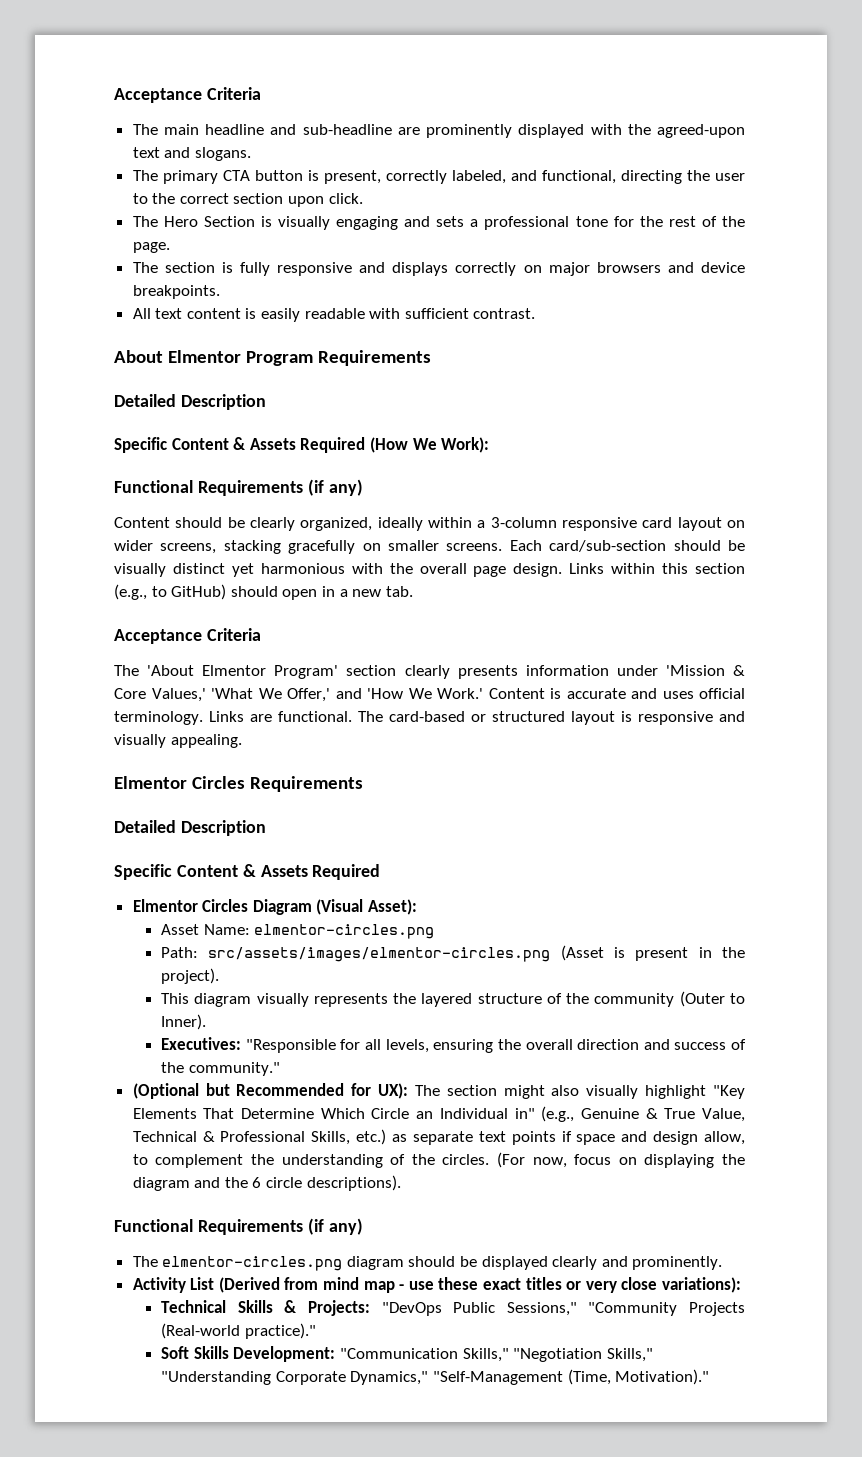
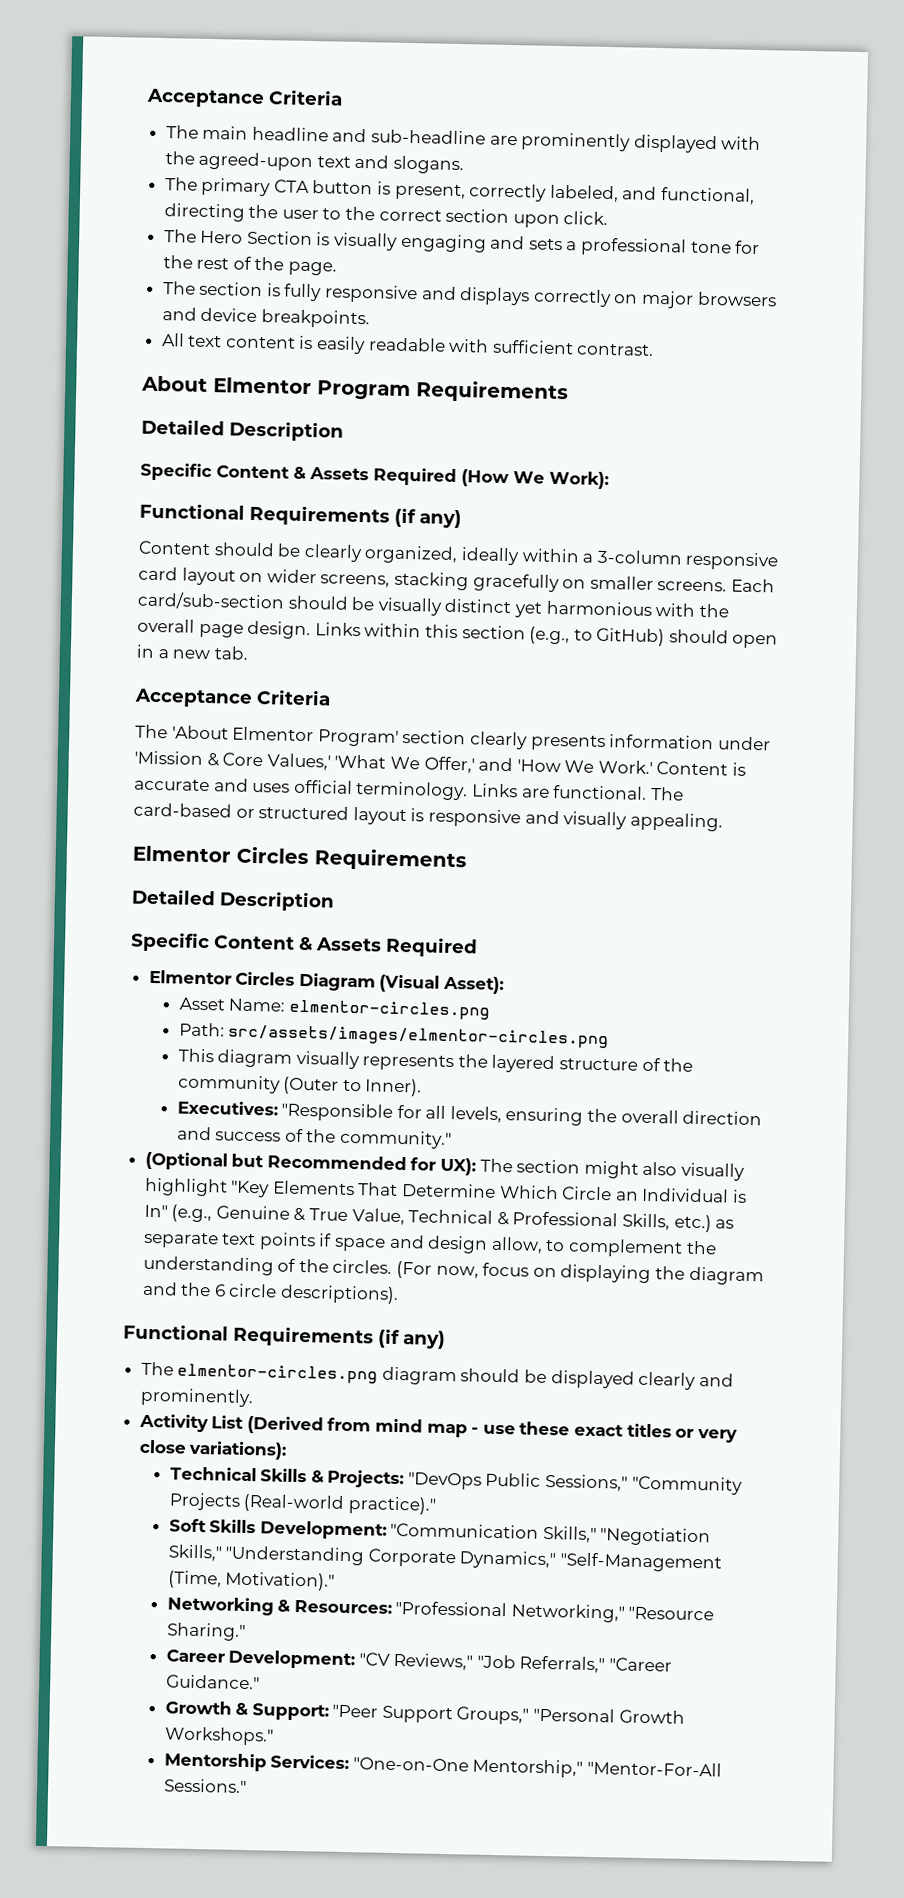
- Path: src/assets/images/elmentor-circles.png (Asset is present in the project).
+ Path: src/assets/images/elmentor-circles.png
- (Optional but Recommended for UX): The section might also visually highlight "Key Elements That Determine Which Circle an Individual in" (e.g., Genuine & True Value, Technical & Professional Skills, etc.) as separate text points if space and design allow, to complement the understanding of the circles.
+ (Optional but Recommended for UX): The section might also visually highlight "Key Elements That Determine Which Circle an Individual is In" (e.g., Genuine & True Value, Technical & Professional Skills, etc.) as separate text points if space and design allow, to complement the understanding of the circles.
+ Networking & Resources: "Professional Networking," "Resource Sharing."
+ Career Development: "CV Reviews," "Job Referrals," "Career Guidance."
+ Growth & Support: "Peer Support Groups," "Personal Growth Workshops."
+ Mentorship Services: "One-on-One Mentorship," "Mentor-For-All Sessions."

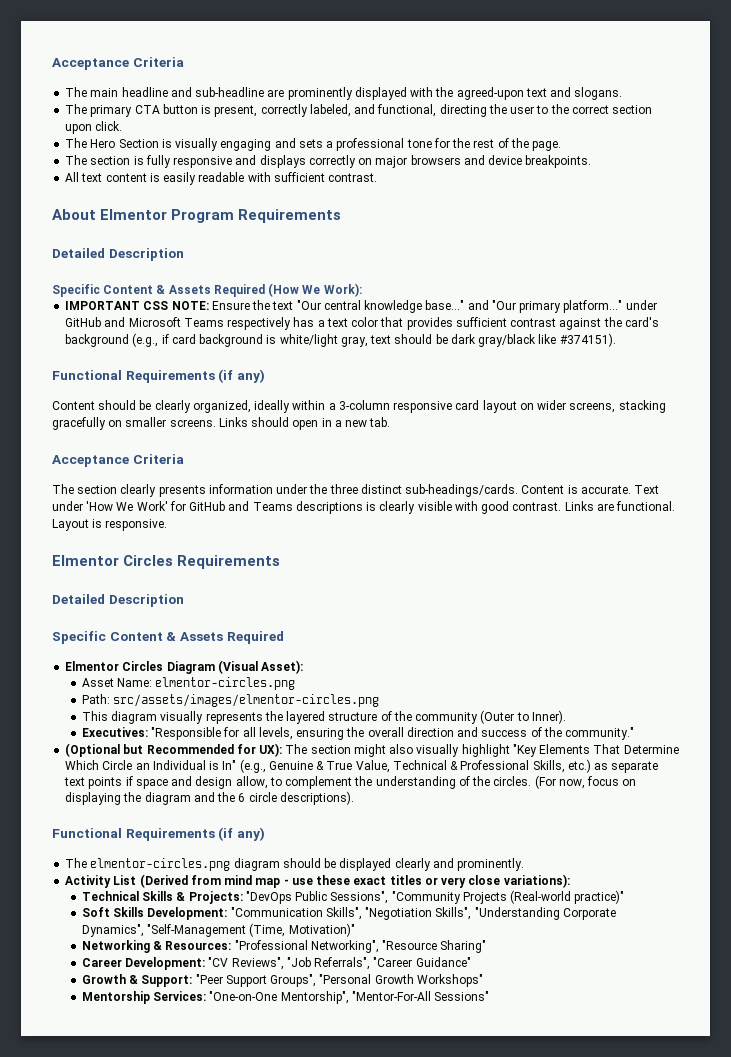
+ IMPORTANT CSS NOTE: Ensure the text "Our central knowledge base..." and "Our primary platform..." under GitHub and Microsoft Teams respectively has a text color that provides sufficient contrast against the card's background (e.g., if card background is white/light gray, text should be dark gray/black like #374151).
- Each card/sub-section should be visually distinct yet harmonious with the overall page design. Links within this section (e.g., to GitHub) should open in a new tab.
+ Links should open in a new tab.
- The 'About Elmentor Program' section clearly presents information under 'Mission & Core Values,' 'What We Offer,' and 'How We Work.' Content is accurate and uses official terminology. Links are functional. The card-based or structured layout is responsive and visually appealing.
+ The section clearly presents information under the three distinct sub-headings/cards. Content is accurate. Text under 'How We Work' for GitHub and Teams descriptions is clearly visible with good contrast. Links are functional. Layout is responsive.
- Technical Skills & Projects: "DevOps Public Sessions," "Community Projects (Real-world practice)."
+ Technical Skills & Projects: "DevOps Public Sessions", "Community Projects (Real-world practice)"
- Soft Skills Development: "Communication Skills," "Negotiation Skills," "Understanding Corporate Dynamics," "Self-Management (Time, Motivation)."
+ Soft Skills Development: "Communication Skills", "Negotiation Skills", "Understanding Corporate Dynamics", "Self-Management (Time, Motivation)"
- Networking & Resources: "Professional Networking," "Resource Sharing."
+ Networking & Resources: "Professional Networking", "Resource Sharing"
- Career Development: "CV Reviews," "Job Referrals," "Career Guidance."
+ Career Development: "CV Reviews", "Job Referrals", "Career Guidance"
- Growth & Support: "Peer Support Groups," "Personal Growth Workshops."
+ Growth & Support: "Peer Support Groups", "Personal Growth Workshops"
- Mentorship Services: "One-on-One Mentorship," "Mentor-For-All Sessions."
+ Mentorship Services: "One-on-One Mentorship", "Mentor-For-All Sessions"

